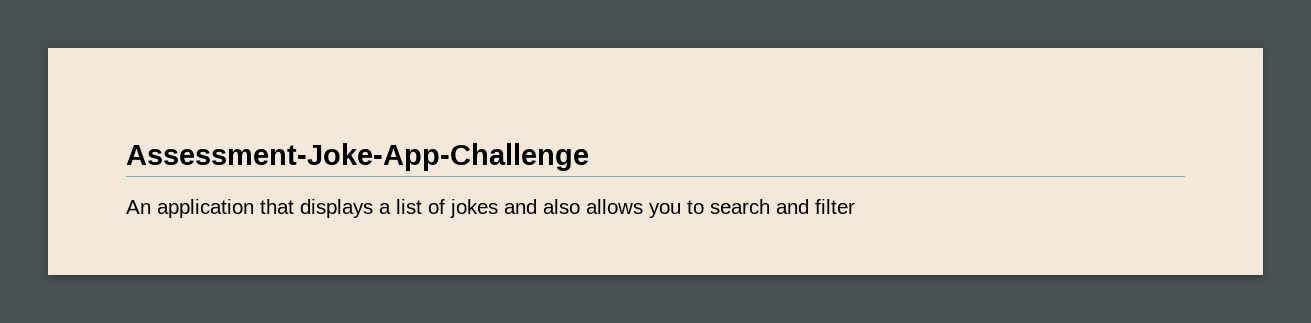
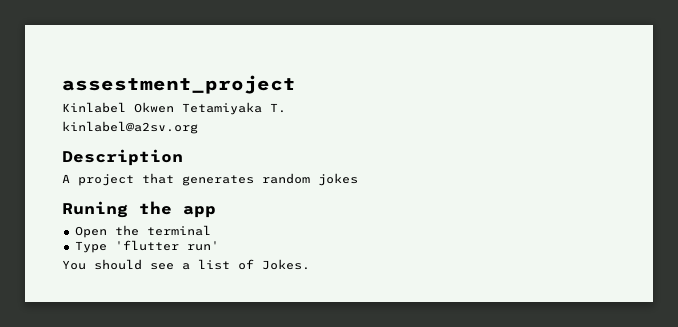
- Assessment-Joke-App-Challenge
- An application that displays a list of jokes and also allows you to search and filter
+ assestment_project
+ Kinlabel Okwen Tetamiyaka T.
+ kinlabel@a2sv.org
+ Description
+ A project that generates random jokes
+ Runing the app
+ Open the terminal
+ Type 'flutter run'
+ You should see a list of Jokes.

